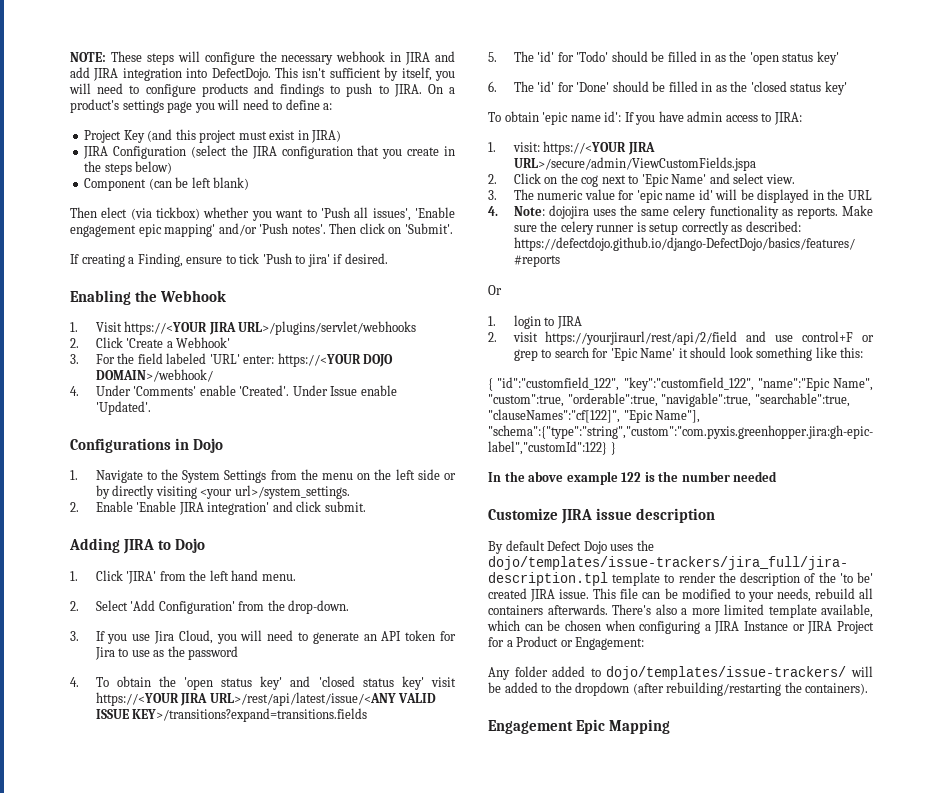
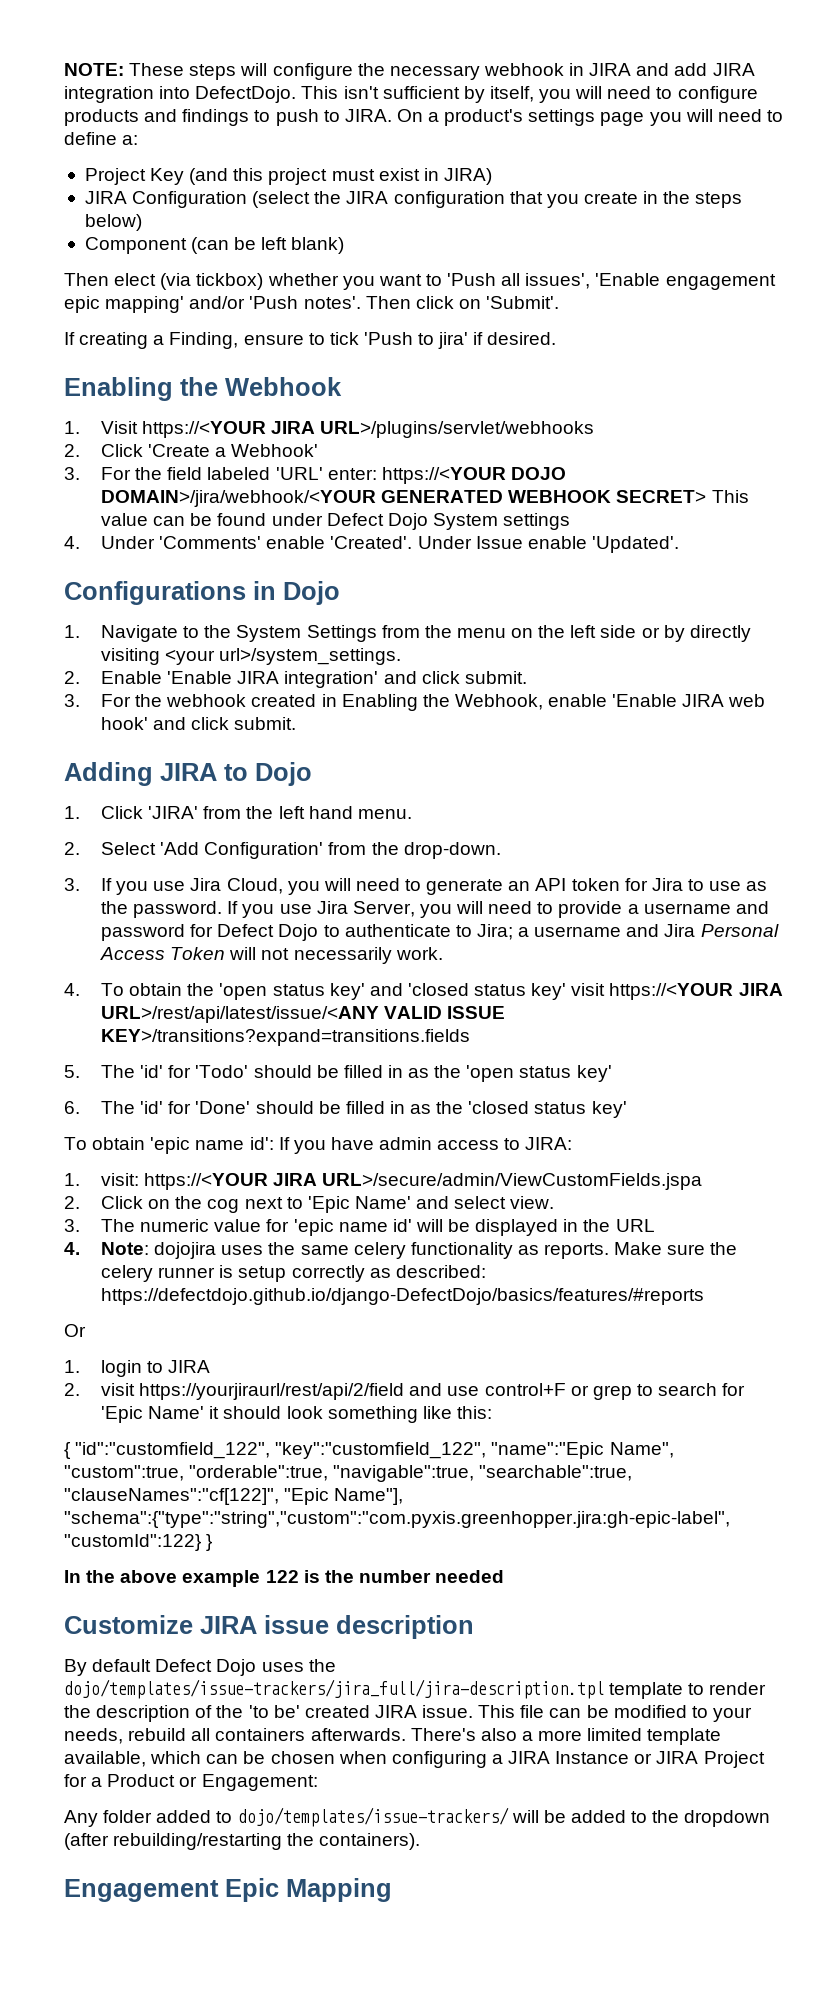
- 3. For the field labeled 'URL' enter: https://<YOUR DOJO DOMAIN>/webhook/
+ 3. For the field labeled 'URL' enter: https://<YOUR DOJO DOMAIN>/jira/webhook/<YOUR GENERATED WEBHOOK SECRET> This value can be found under Defect Dojo System settings
+ 3. For the webhook created in Enabling the Webhook, enable 'Enable JIRA web hook' and click submit.
- 3. If you use Jira Cloud, you will need to generate an API token for Jira to use as the password
+ 3. If you use Jira Cloud, you will need to generate an API token for Jira to use as the password. If you use Jira Server, you will need to provide a username and password for Defect Dojo to authenticate to Jira; a username and Jira Personal Access Token will not necessarily work.

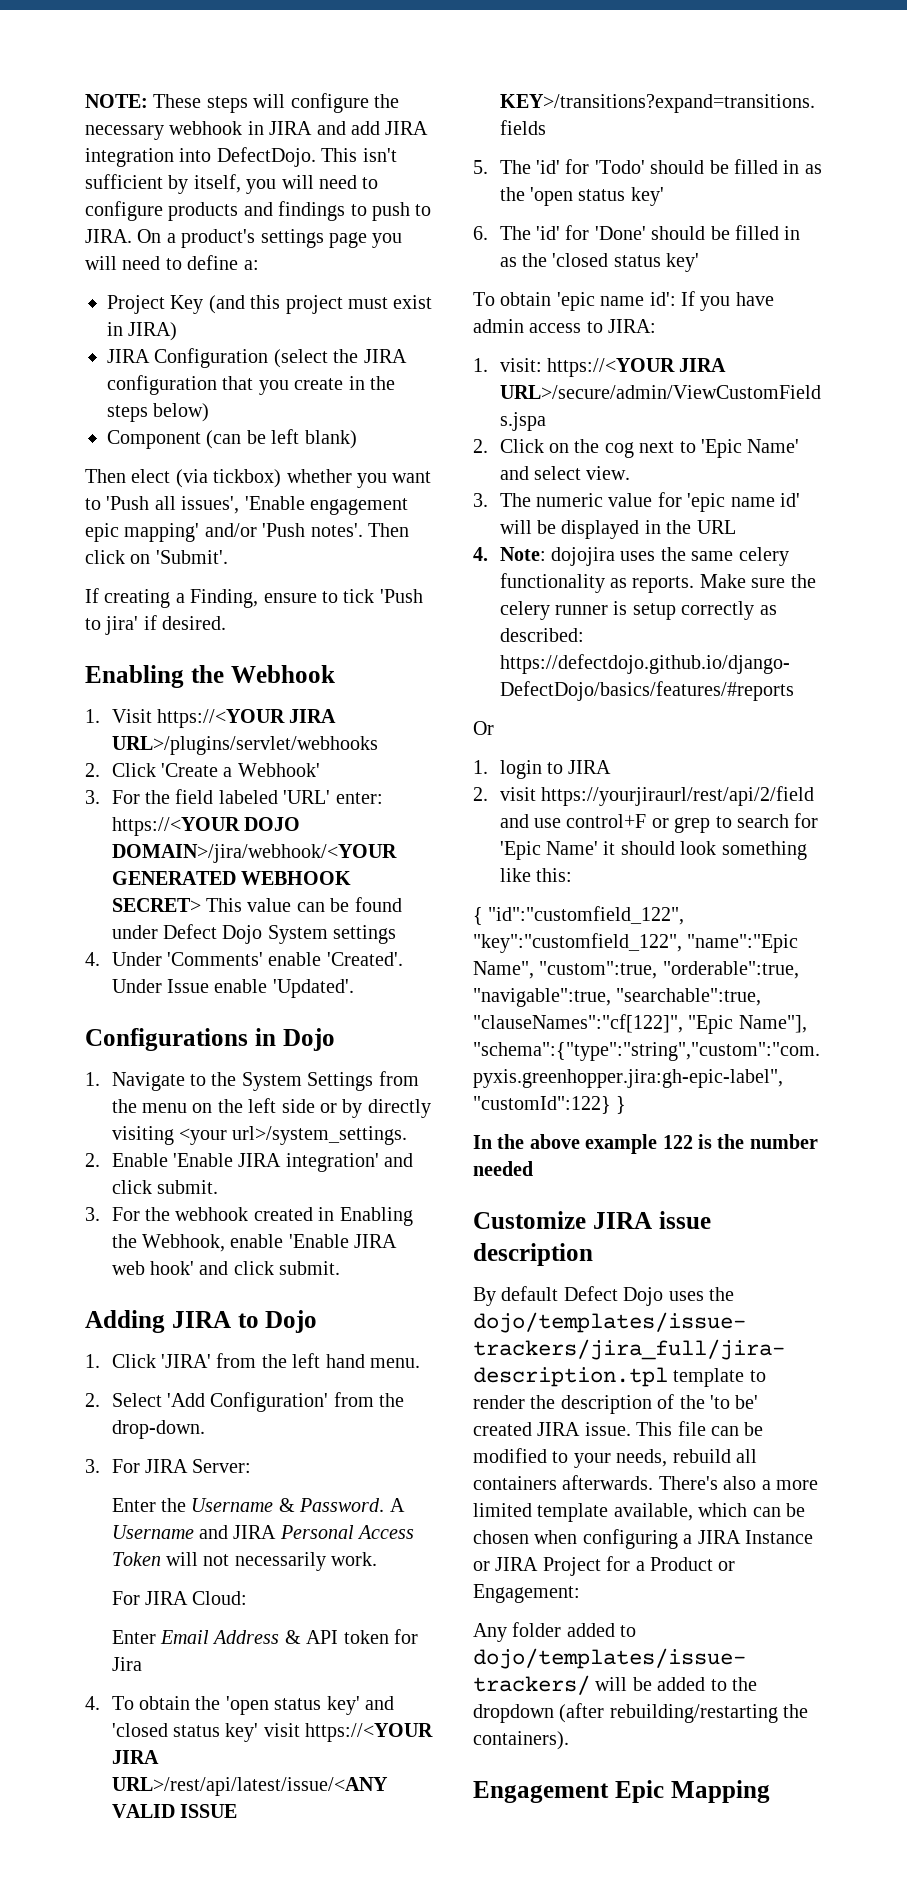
- 3. If you use Jira Cloud, you will need to generate an API token for Jira to use as the password. If you use Jira Server, you will need to provide a username and password for Defect Dojo to authenticate to Jira; a username and Jira Personal Access Token will not necessarily work.
+ 3. For JIRA Server:
+ Enter the Username & Password. A Username and JIRA Personal Access Token will not necessarily work.
+ For JIRA Cloud:
+ Enter Email Address & API token for Jira

